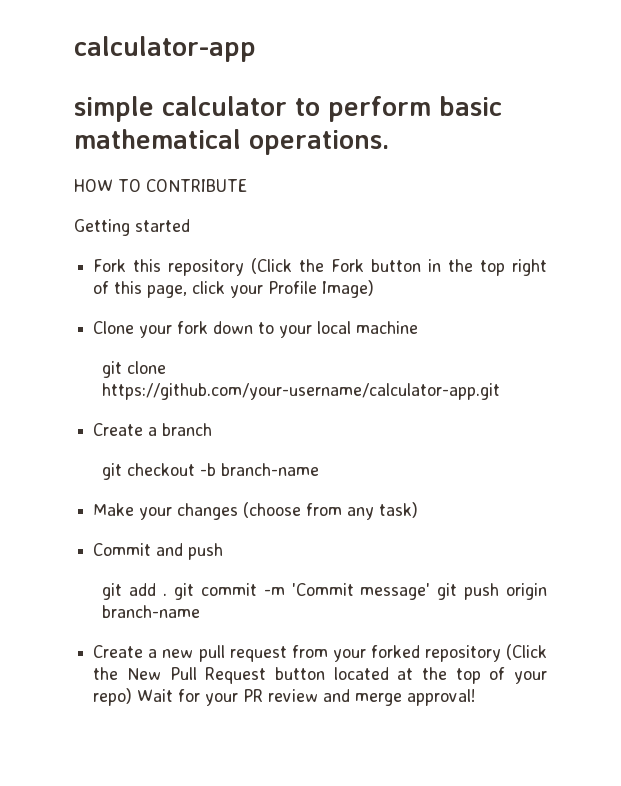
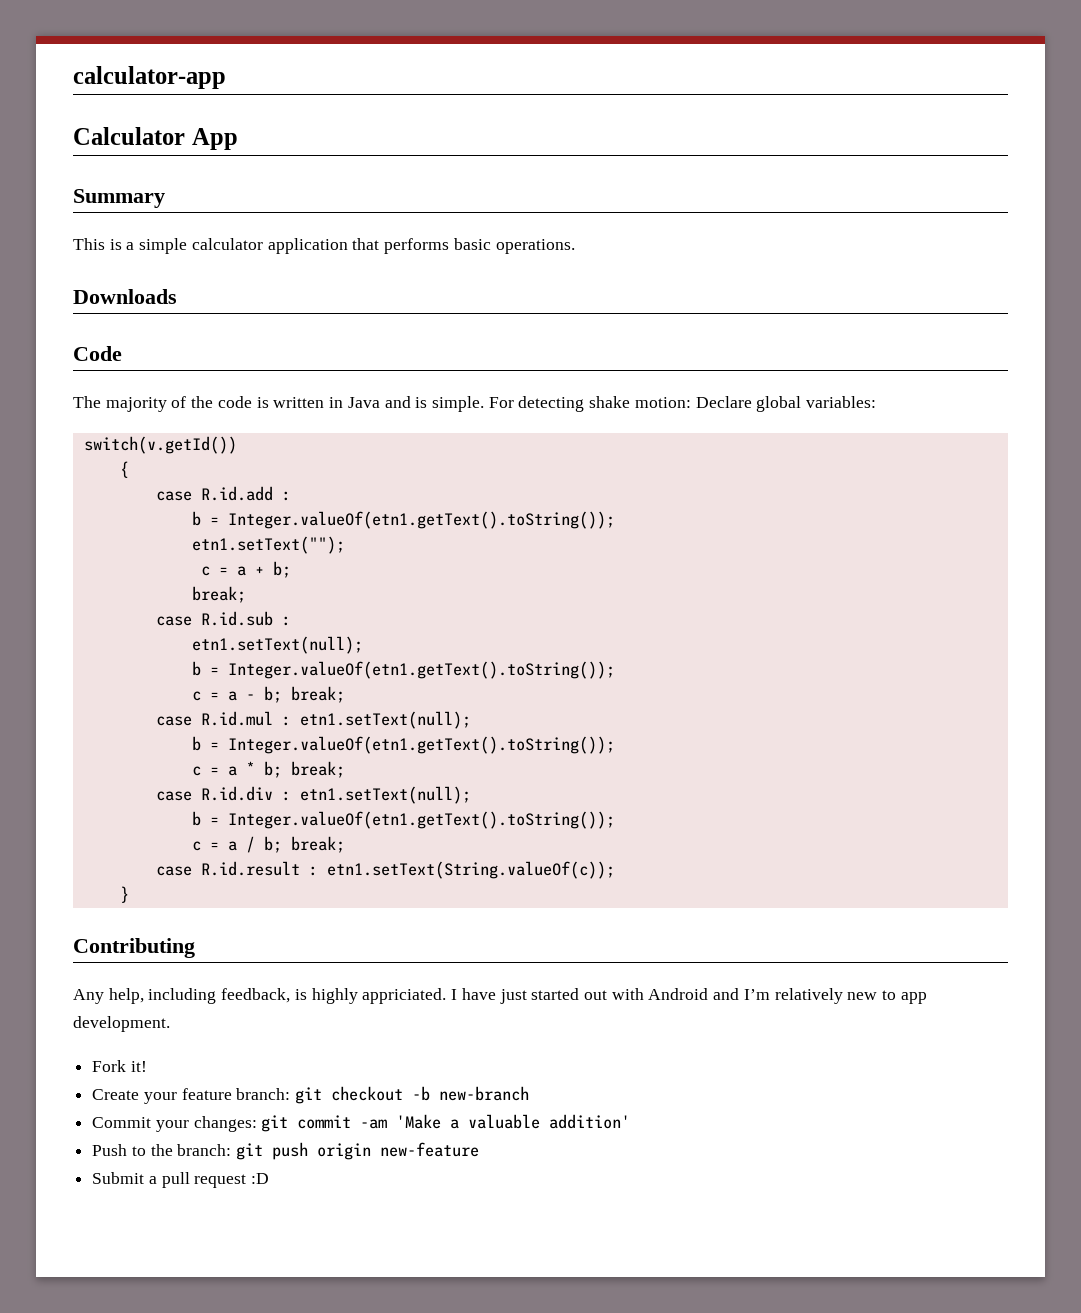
- simple calculator to perform basic mathematical operations.
- HOW TO CONTRIBUTE
- Getting started
- Fork this repository (Click the Fork button in the top right of this page, click your Profile Image)
- Clone your fork down to your local machine
- git clone https://github.com/your-username/calculator-app.git
- Create a branch
- git checkout -b branch-name
- Make your changes (choose from any task)
- Commit and push
- git add . git commit -m 'Commit message' git push origin branch-name
- Create a new pull request from your forked repository (Click the New Pull Request button located at the top of your repo) Wait for your PR review and merge approval!
+ Calculator App
+ Summary
+ This is a simple calculator application that performs basic operations.
+ Downloads
+ Code
+ The majority of the code is written in Java and is simple. For detecting shake motion: Declare global variables:
+ switch(v.getId())
+ {
+ case R.id.add :
+ b = Integer.valueOf(etn1.getText().toString());
+ etn1.setText("");
+ c = a + b;
+ break;
+ case R.id.sub :
+ etn1.setText(null);
+ b = Integer.valueOf(etn1.getText().toString());
+ c = a - b; break;
+ case R.id.mul : etn1.setText(null);
+ b = Integer.valueOf(etn1.getText().toString());
+ c = a * b; break;
+ case R.id.div : etn1.setText(null);
+ b = Integer.valueOf(etn1.getText().toString());
+ c = a / b; break;
+ case R.id.result : etn1.setText(String.valueOf(c));
+ }
+ Contributing
+ Any help, including feedback, is highly appriciated. I have just started out with Android and I’m relatively new to app development.
+ Fork it!
+ Create your feature branch: git checkout -b new-branch
+ Commit your changes: git commit -am 'Make a valuable addition'
+ Push to the branch: git push origin new-feature
+ Submit a pull request :D

